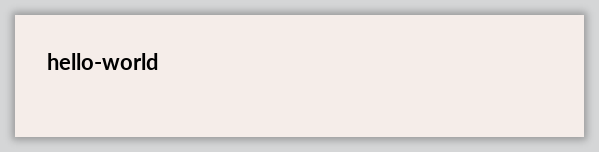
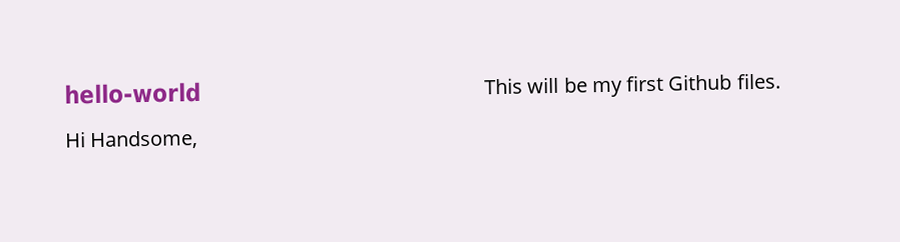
+ Hi Handsome,
+ This will be my first Github files.

